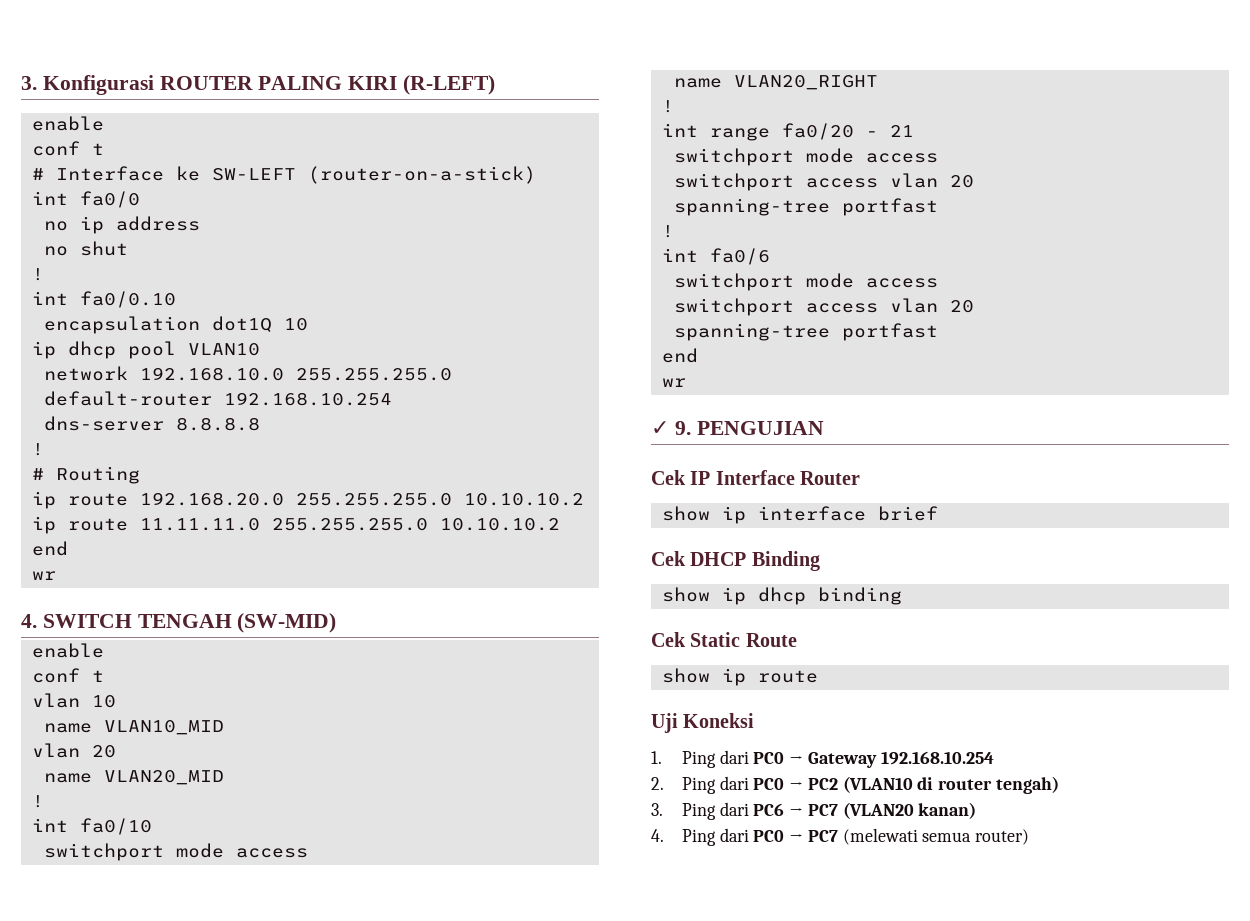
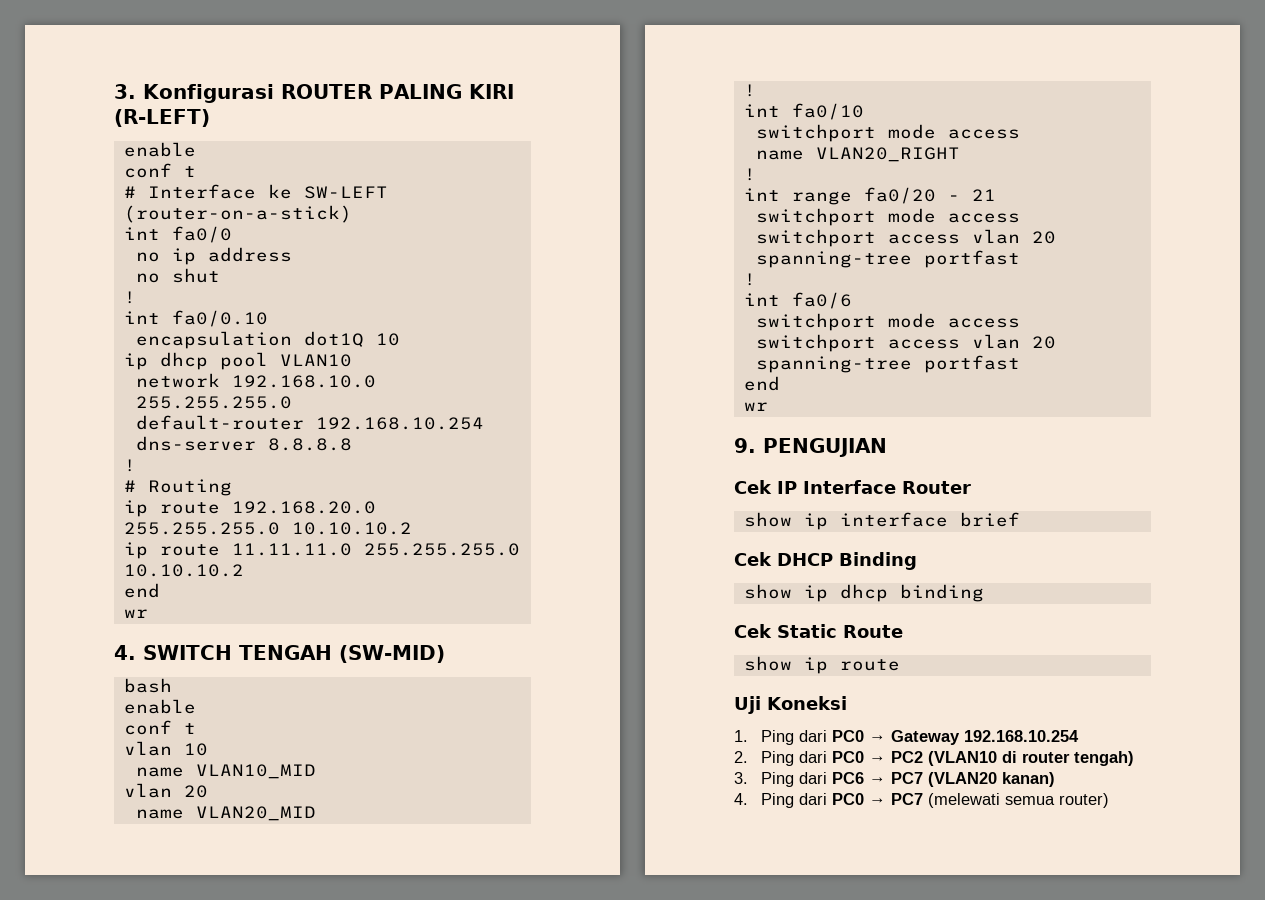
+ bash
- ✓ 9. PENGUJIAN
+ 9. PENGUJIAN

